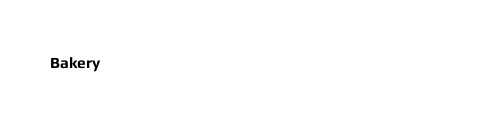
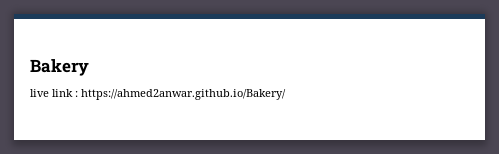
+ live link : https://ahmed2anwar.github.io/Bakery/

